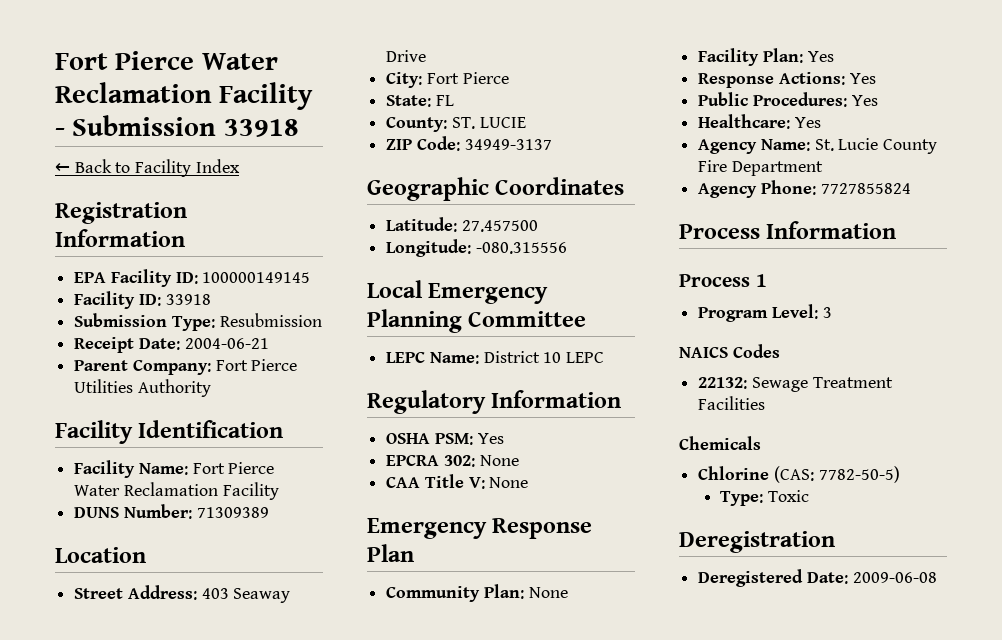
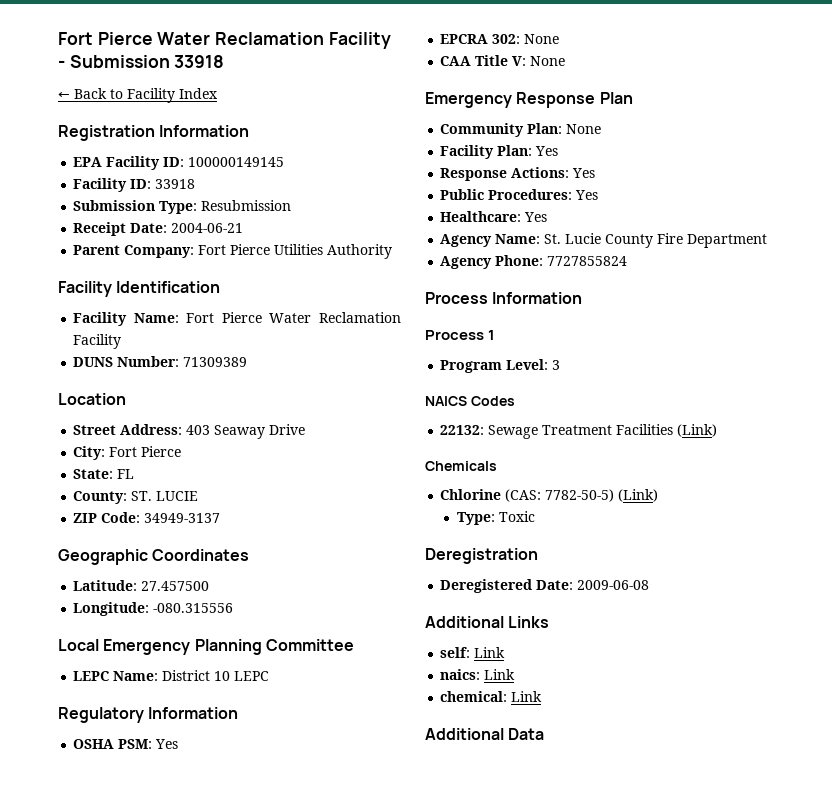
- 22132: Sewage Treatment Facilities
+ 22132: Sewage Treatment Facilities (Link)
- Chlorine (CAS: 7782-50-5)
+ Chlorine (CAS: 7782-50-5) (Link)
+ Additional Links
+ self: Link
+ naics: Link
+ chemical: Link
+ Additional Data

